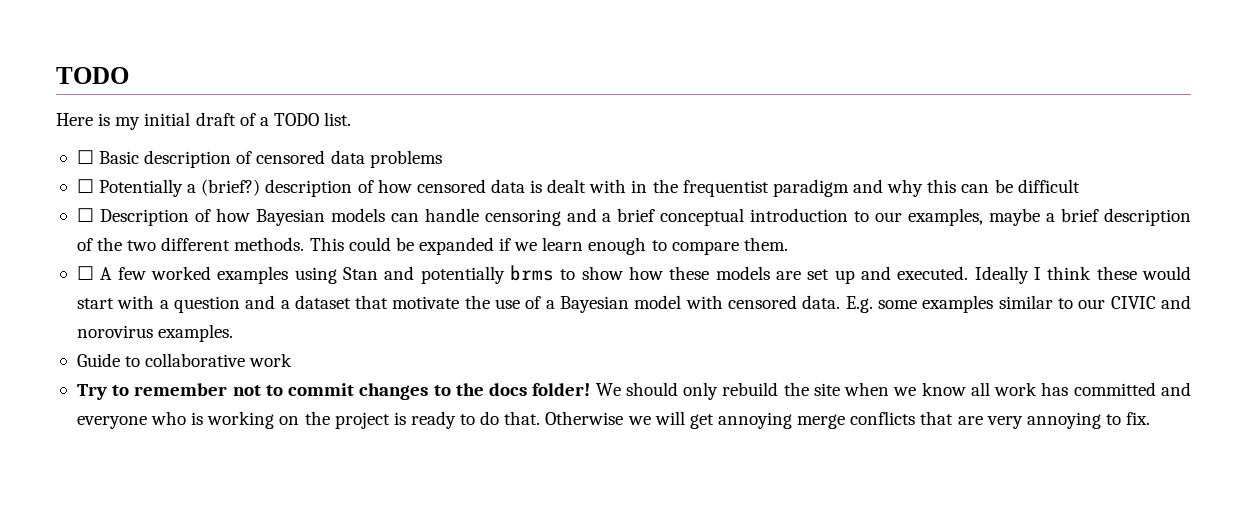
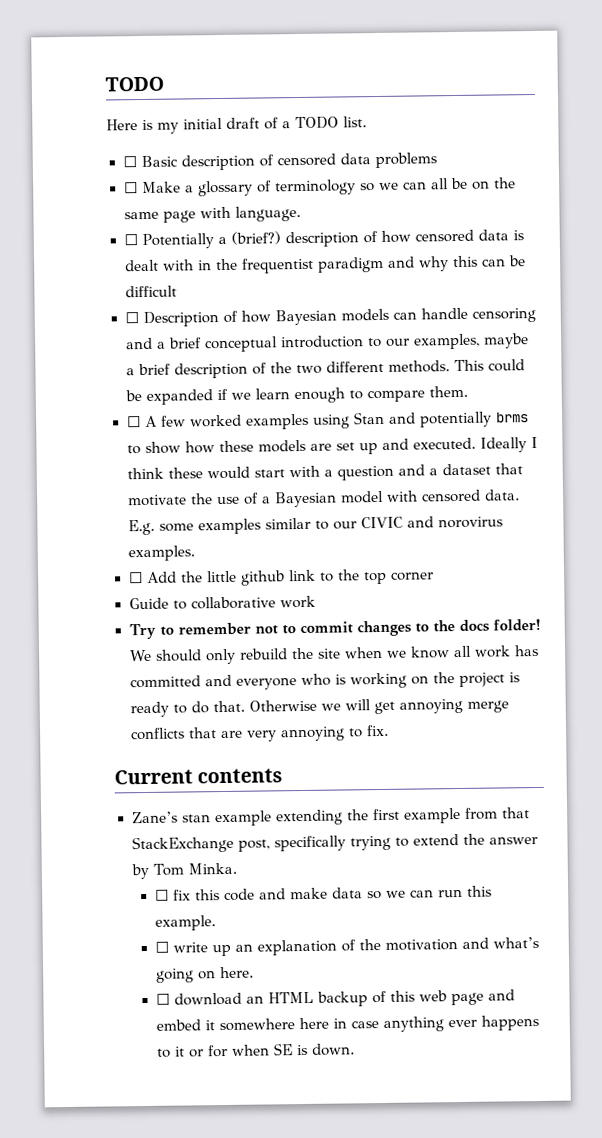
+ ☐ Make a glossary of terminology so we can all be on the same page with language.
+ ☐ Add the little github link to the top corner
+ Current contents
+ Zane’s stan example extending the first example from that StackExchange post, specifically trying to extend the answer by Tom Minka.
+ ☐ fix this code and make data so we can run this example.
+ ☐ write up an explanation of the motivation and what’s going on here.
+ ☐ download an HTML backup of this web page and embed it somewhere here in case anything ever happens to it or for when SE is down.

